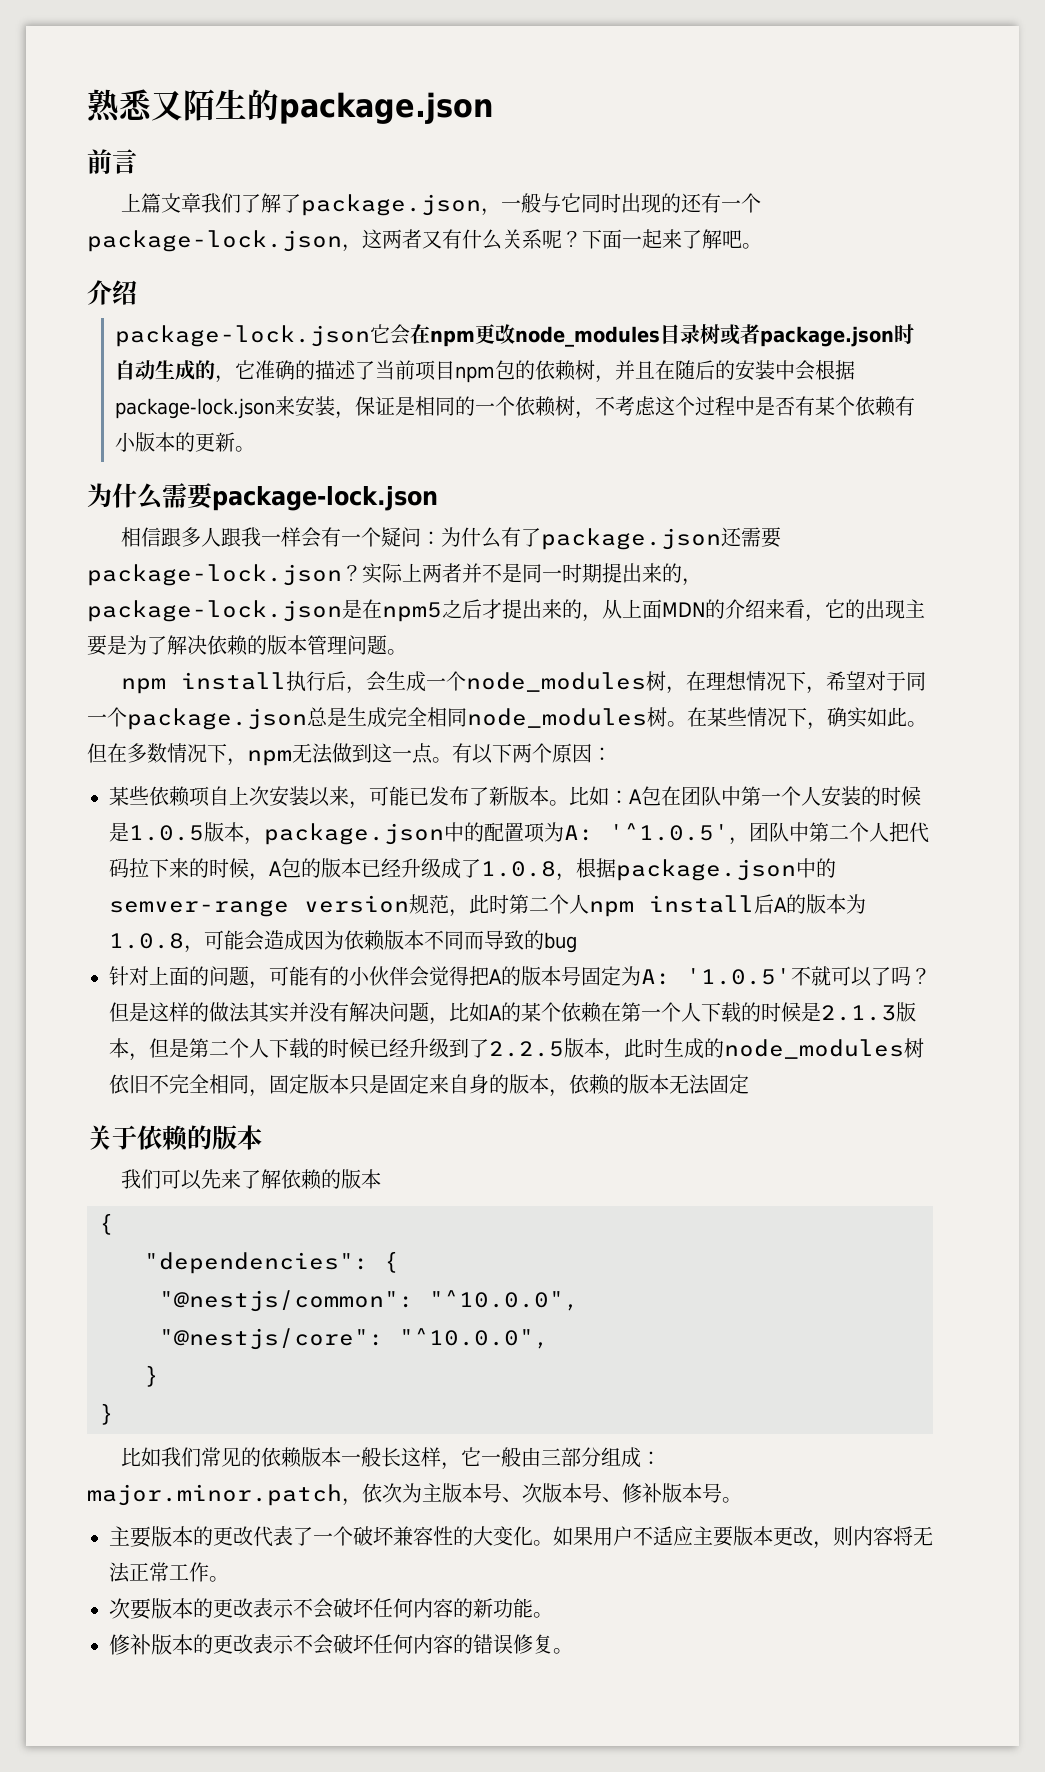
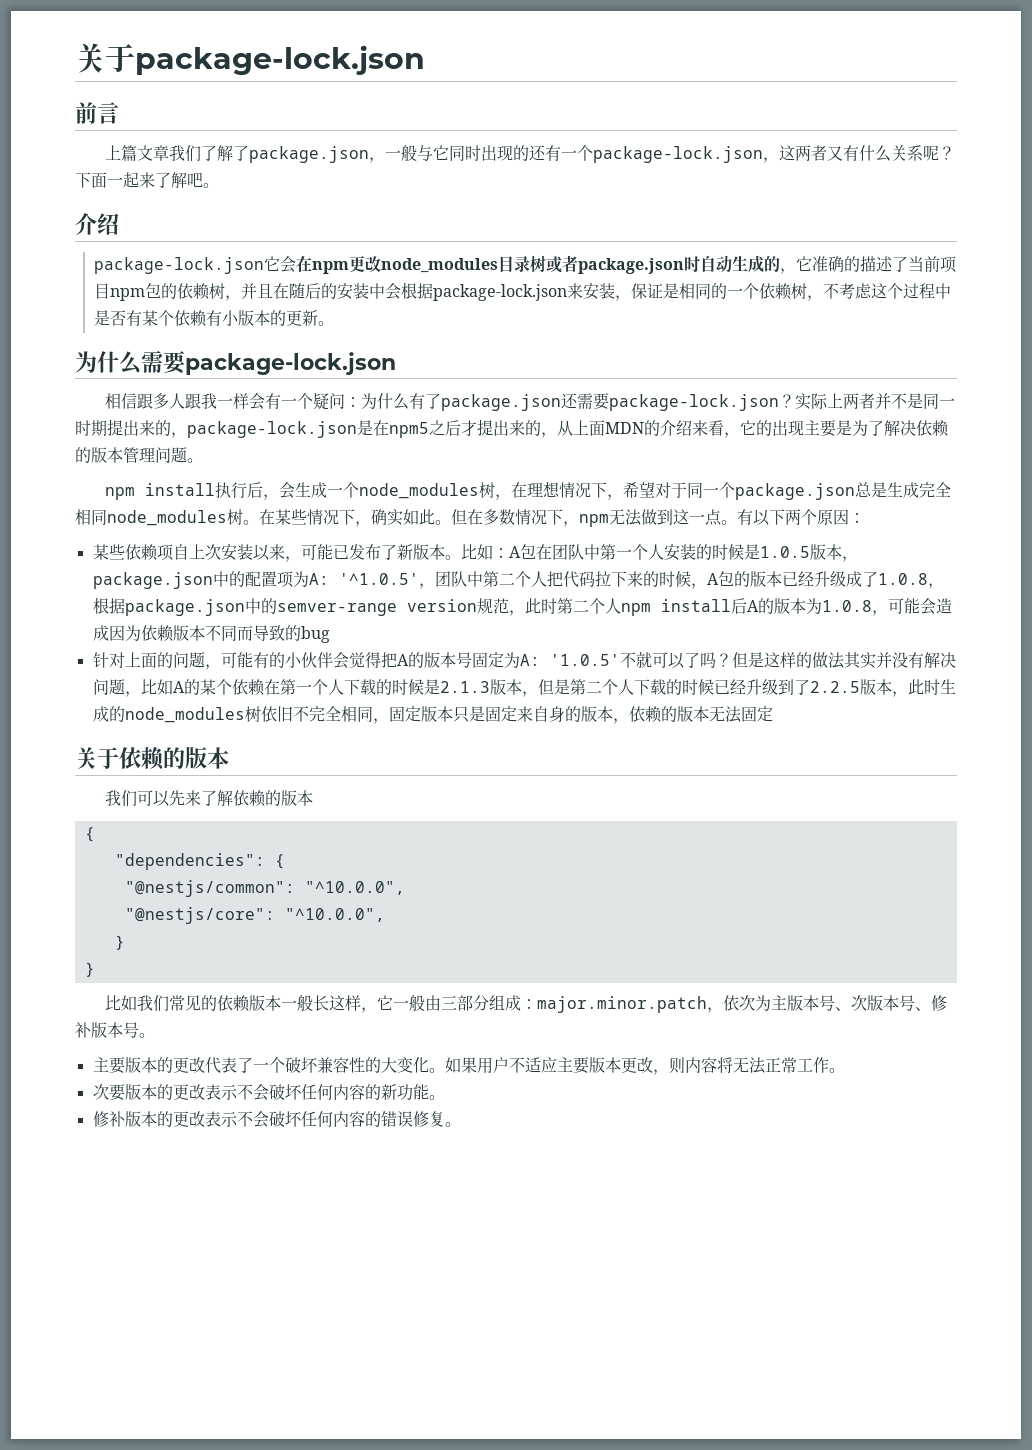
- 熟悉又陌生的package.json
+ 关于package-lock.json

